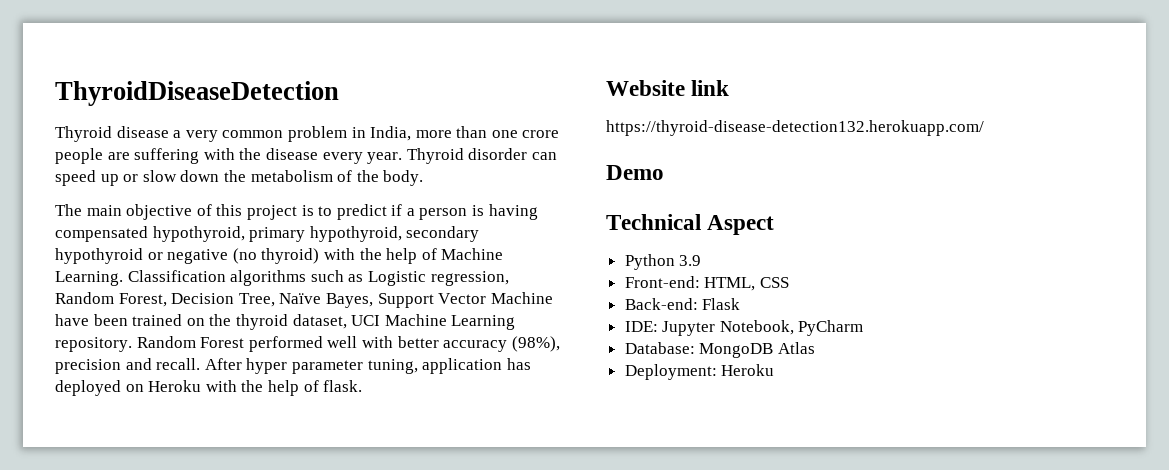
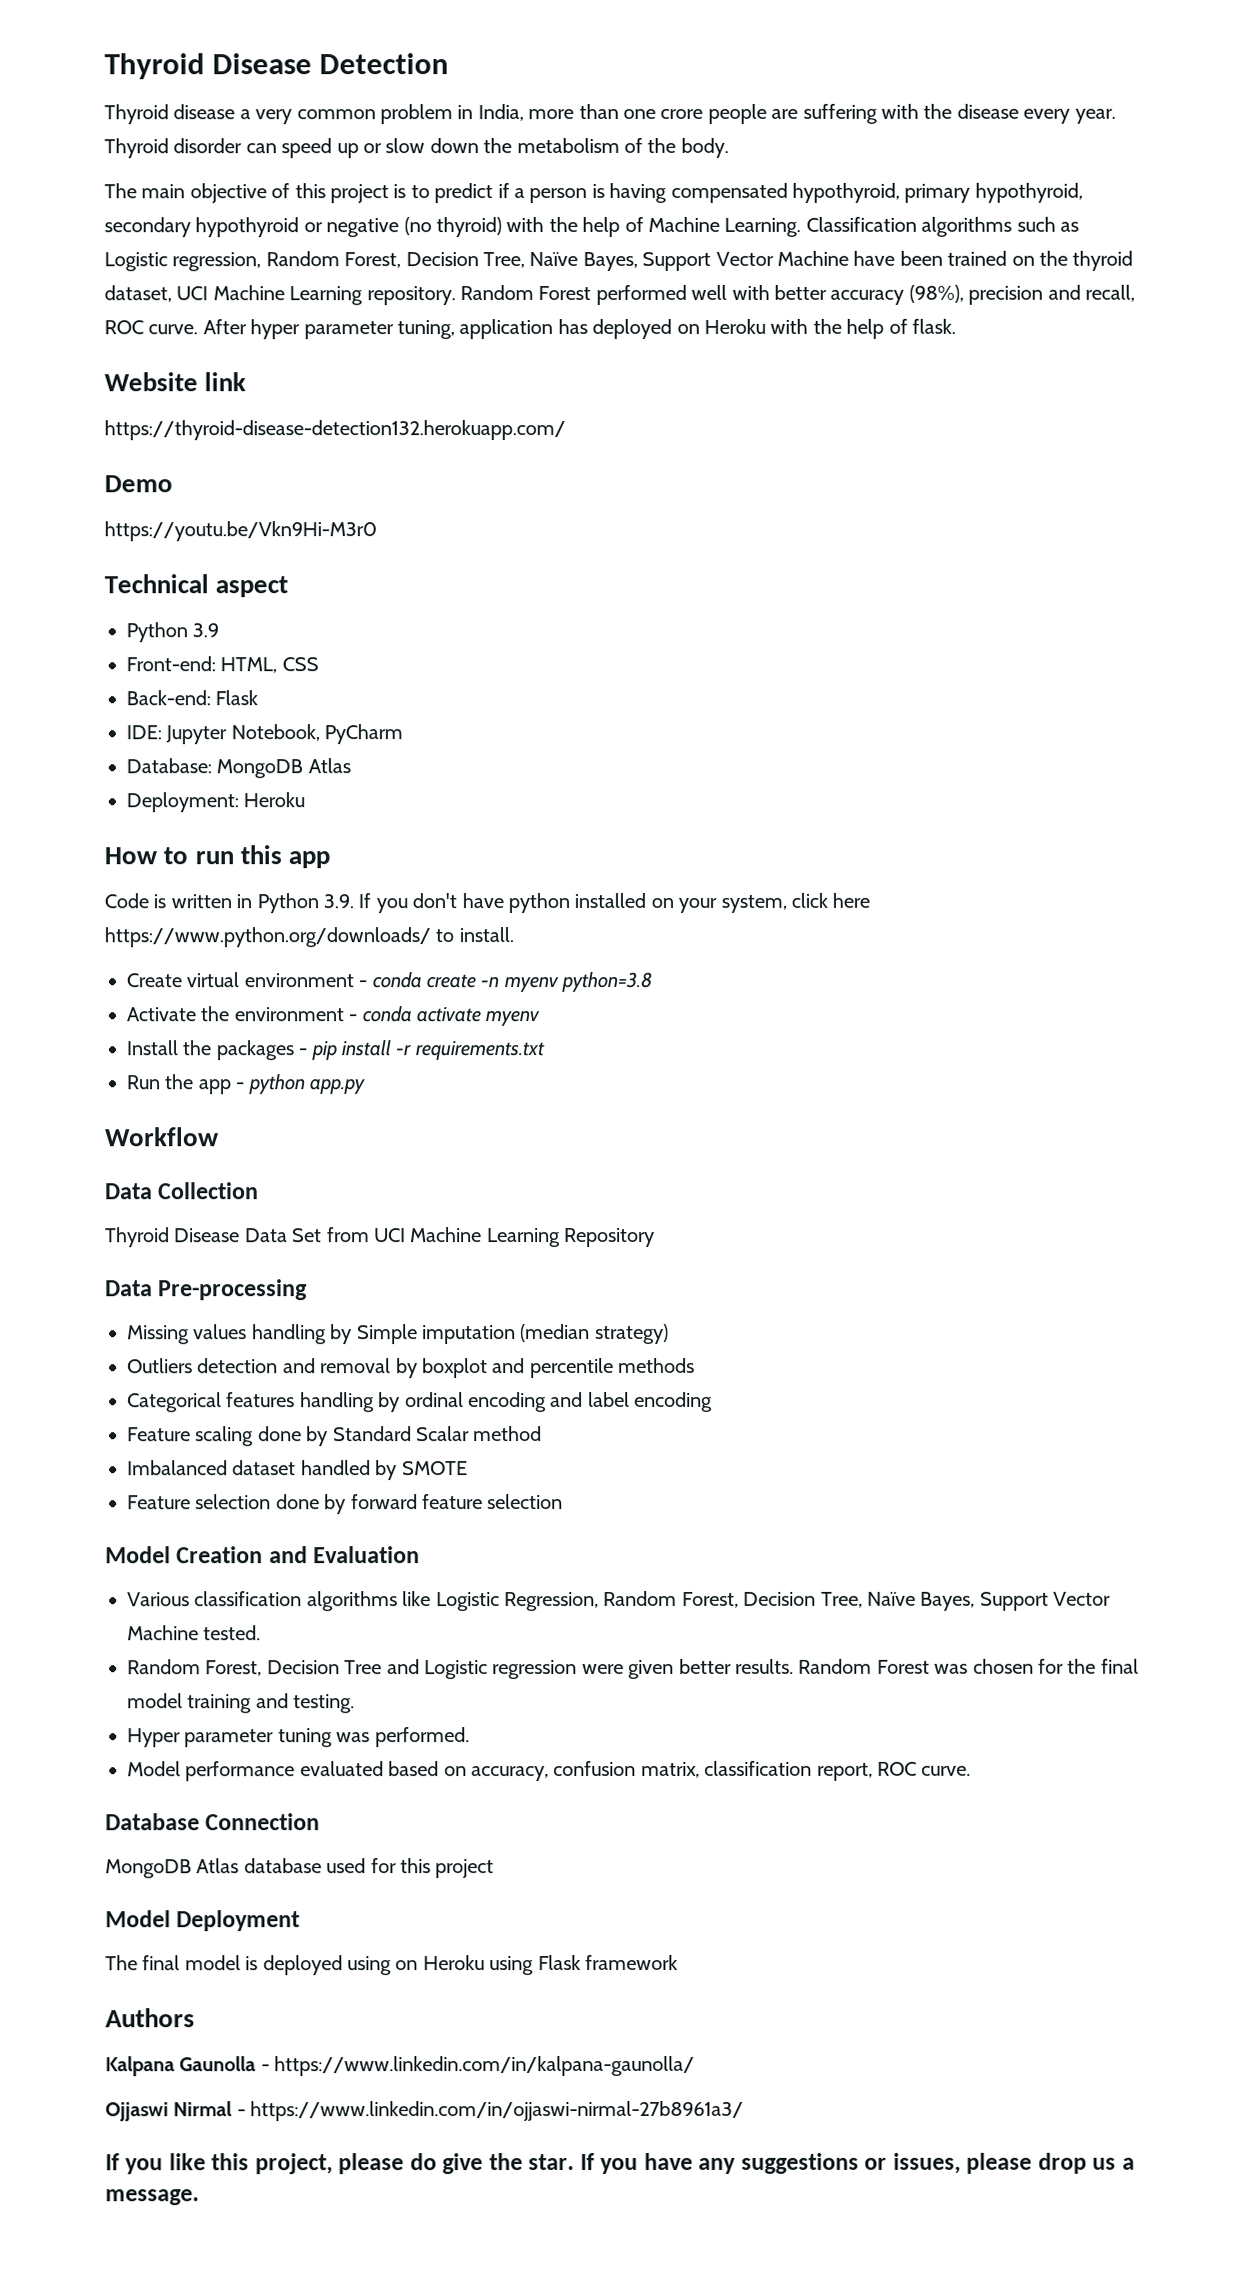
- ThyroidDiseaseDetection
+ Thyroid Disease Detection
- Random Forest performed well with better accuracy (98%), precision and recall.
+ Random Forest performed well with better accuracy (98%), precision and recall, ROC curve.
+ https://youtu.be/Vkn9Hi-M3r0
- Technical Aspect
+ Technical aspect
+ How to run this app
+ Code is written in Python 3.9. If you don't have python installed on your system, click here https://www.python.org/downloads/ to install.
+ Create virtual environment - conda create -n myenv python=3.8
+ Activate the environment - conda activate myenv
+ Install the packages - pip install -r requirements.txt
+ Run the app - python app.py
+ Workflow
+ Data Collection
+ Thyroid Disease Data Set from UCI Machine Learning Repository
+ Data Pre-processing
+ Missing values handling by Simple imputation (median strategy)
+ Outliers detection and removal by boxplot and percentile methods
+ Categorical features handling by ordinal encoding and label encoding
+ Feature scaling done by Standard Scalar method
+ Imbalanced dataset handled by SMOTE
+ Feature selection done by forward feature selection
+ Model Creation and Evaluation
+ Various classification algorithms like Logistic Regression, Random Forest, Decision Tree, Naïve Bayes, Support Vector Machine tested.
+ Random Forest, Decision Tree and Logistic regression were given better results. Random Forest was chosen for the final model training and testing.
+ Hyper parameter tuning was performed.
+ Model performance evaluated based on accuracy, confusion matrix, classification report, ROC curve.
+ Database Connection
+ MongoDB Atlas database used for this project
+ Model Deployment
+ The final model is deployed using on Heroku using Flask framework
+ Authors
+ Kalpana Gaunolla - https://www.linkedin.com/in/kalpana-gaunolla/
+ Ojjaswi Nirmal - https://www.linkedin.com/in/ojjaswi-nirmal-27b8961a3/
+ If you like this project, please do give the star. If you have any suggestions or issues, please drop us a message.

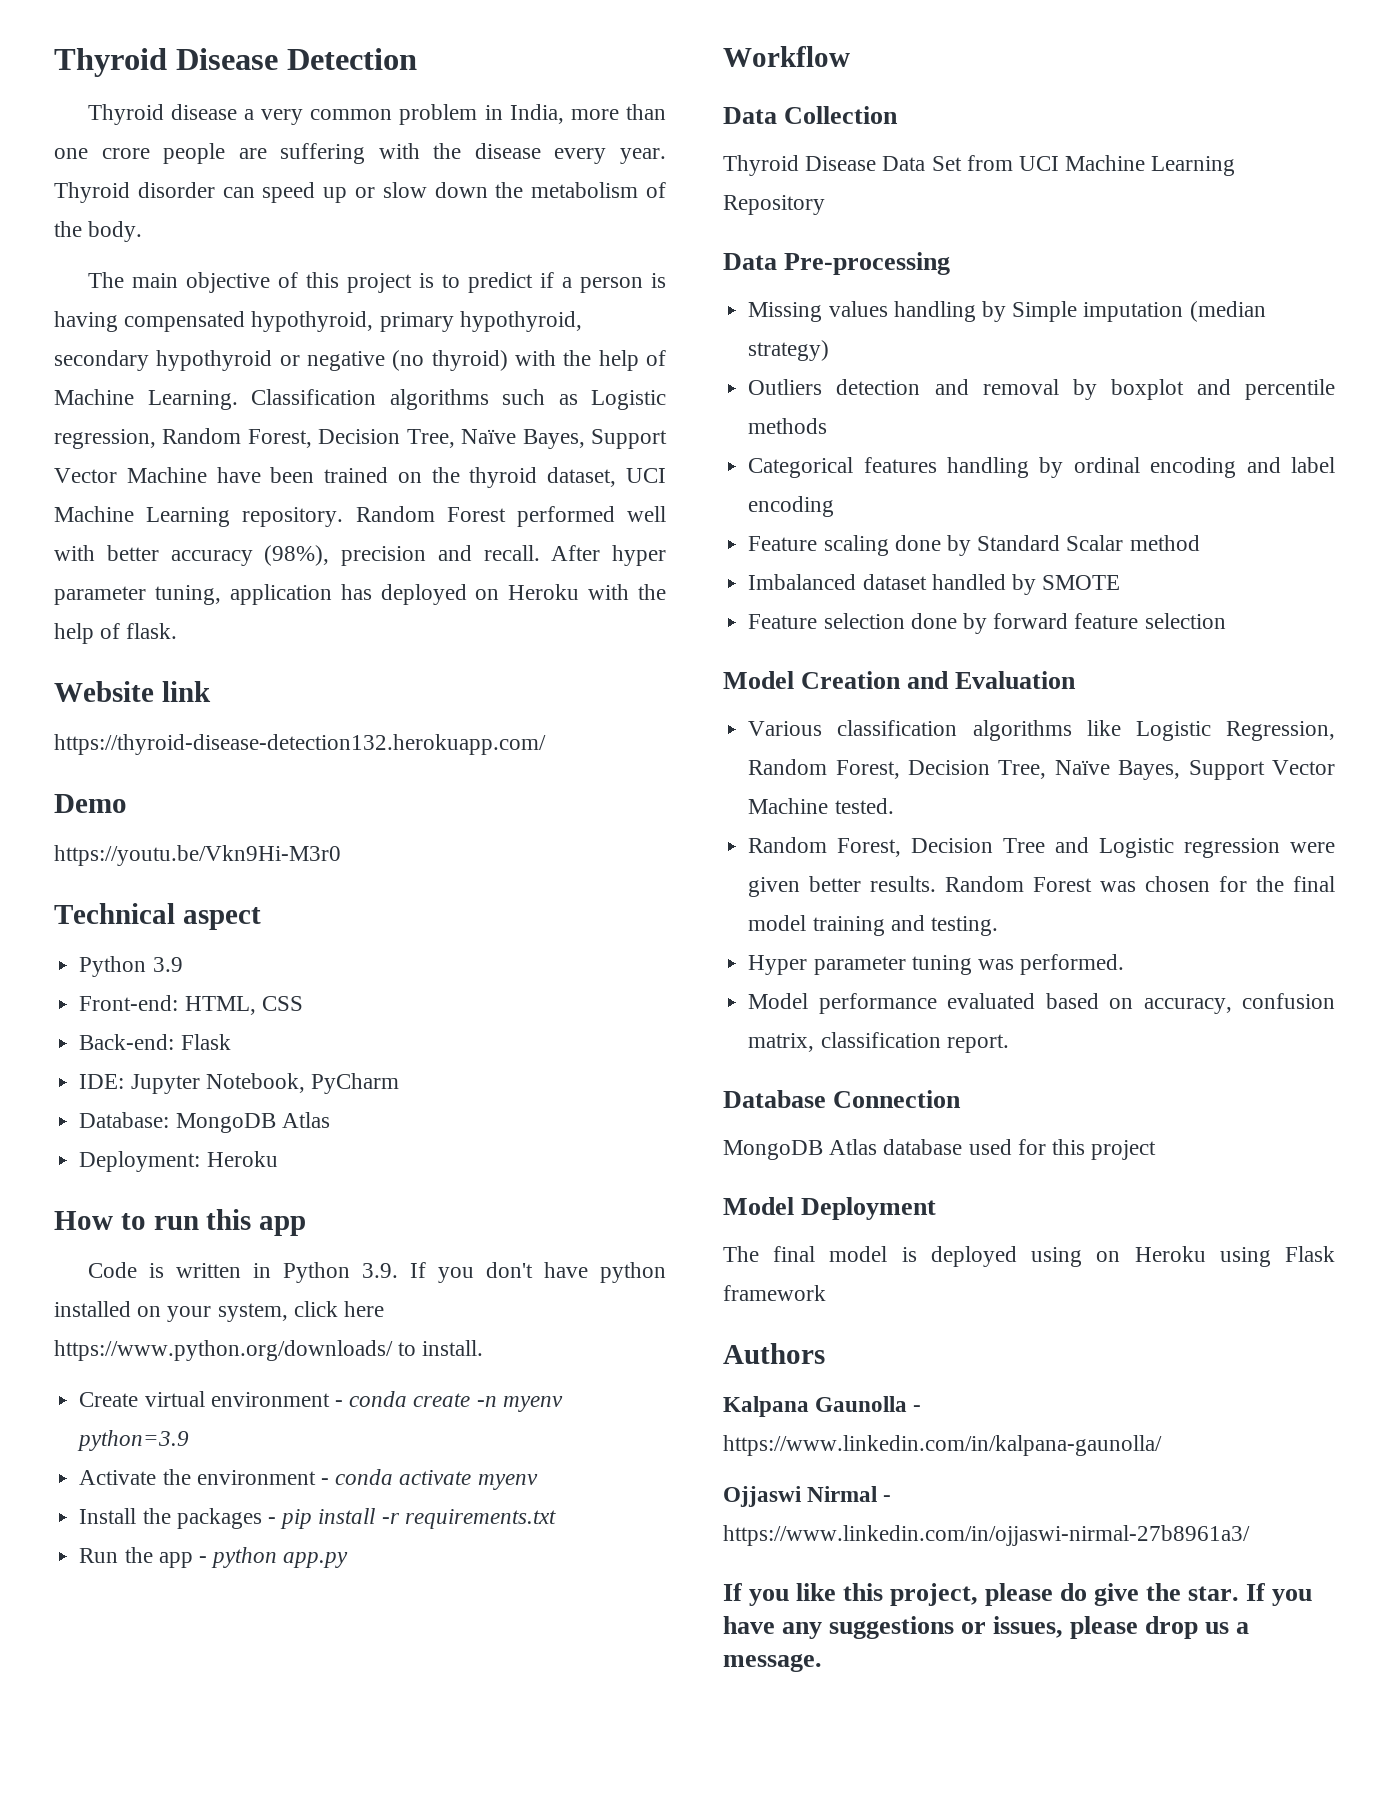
- Random Forest performed well with better accuracy (98%), precision and recall, ROC curve.
+ Random Forest performed well with better accuracy (98%), precision and recall.
- Create virtual environment - conda create -n myenv python=3.8
+ Create virtual environment - conda create -n myenv python=3.9
- Model performance evaluated based on accuracy, confusion matrix, classification report, ROC curve.
+ Model performance evaluated based on accuracy, confusion matrix, classification report.

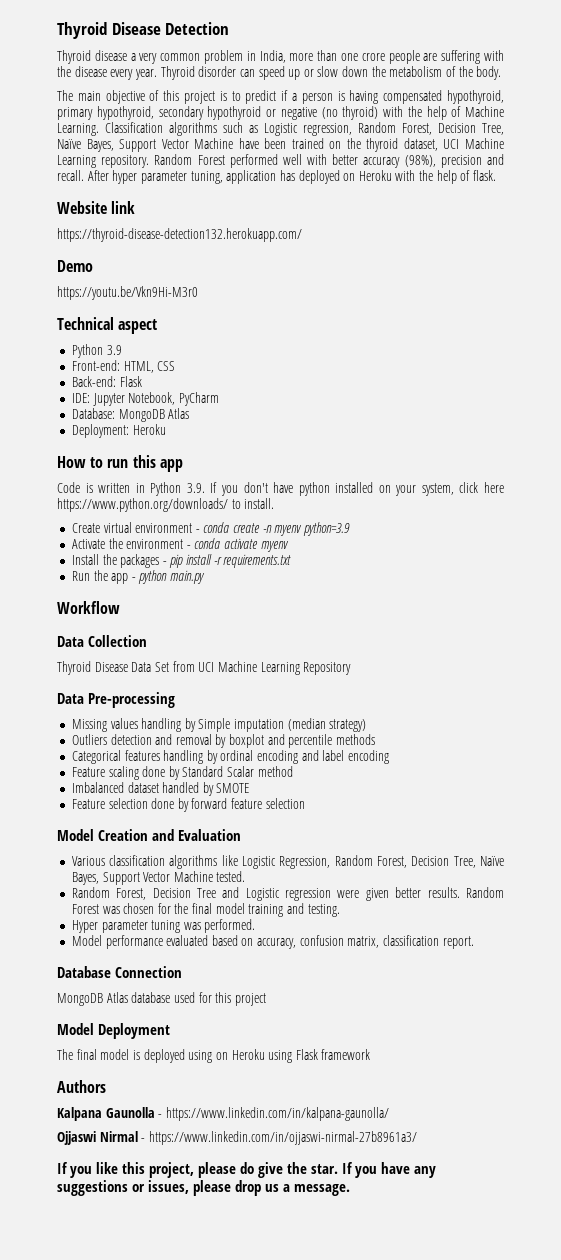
- Run the app - python app.py
+ Run the app - python main.py

